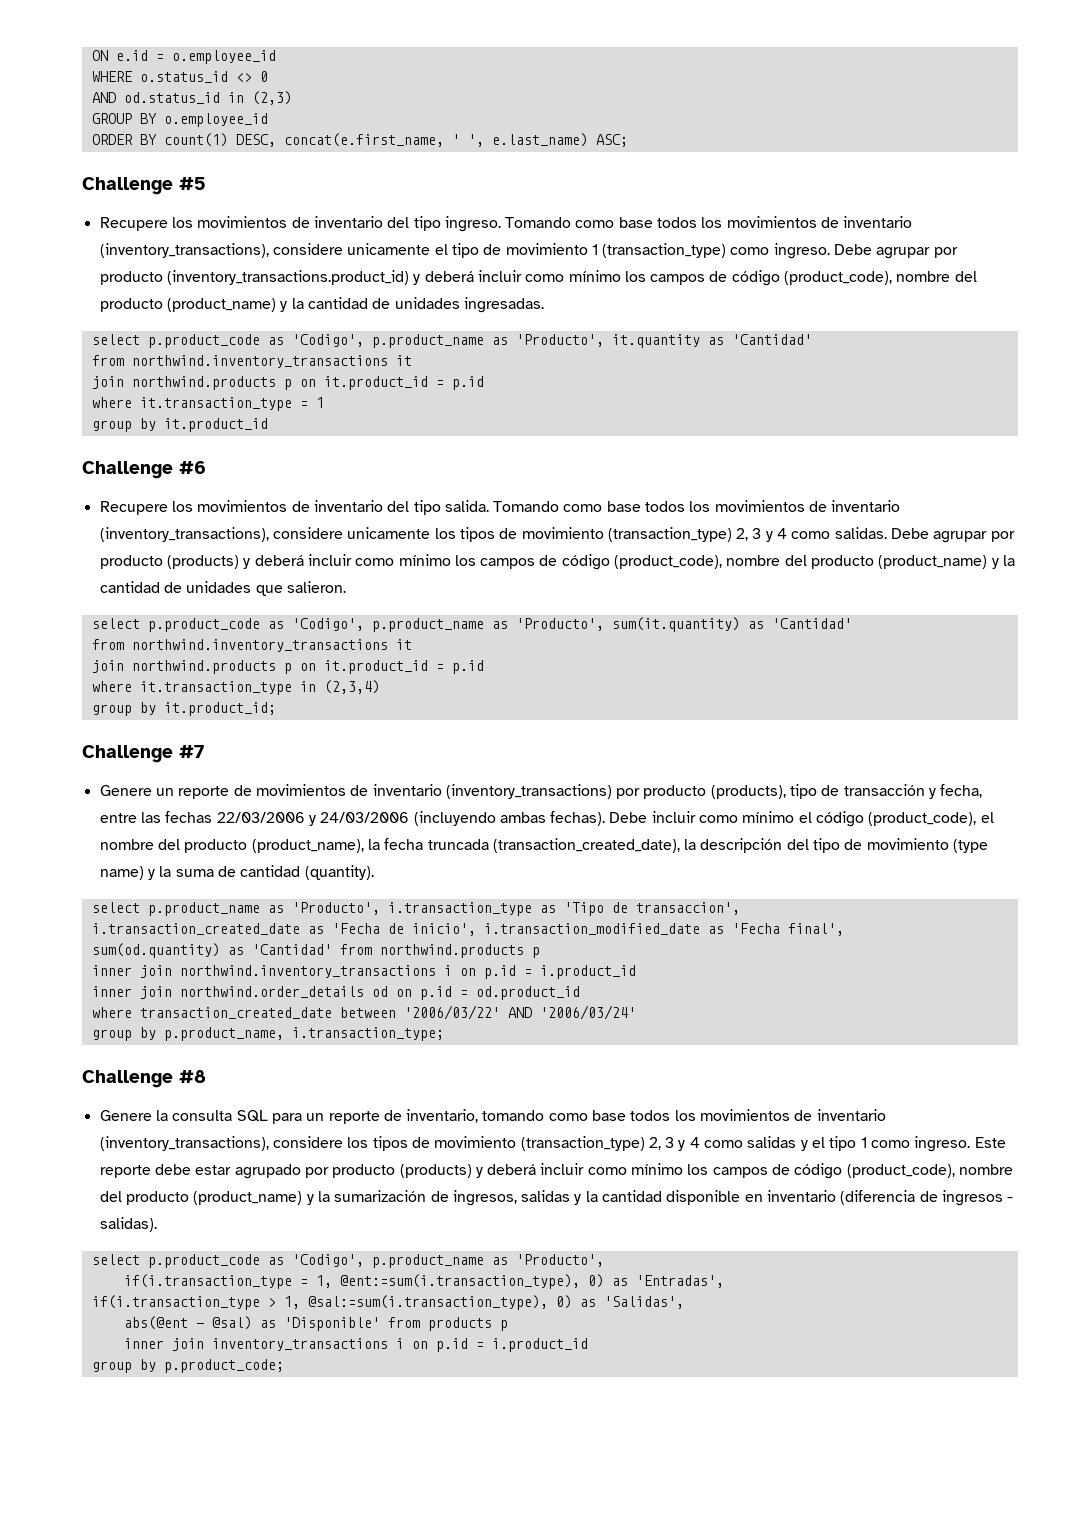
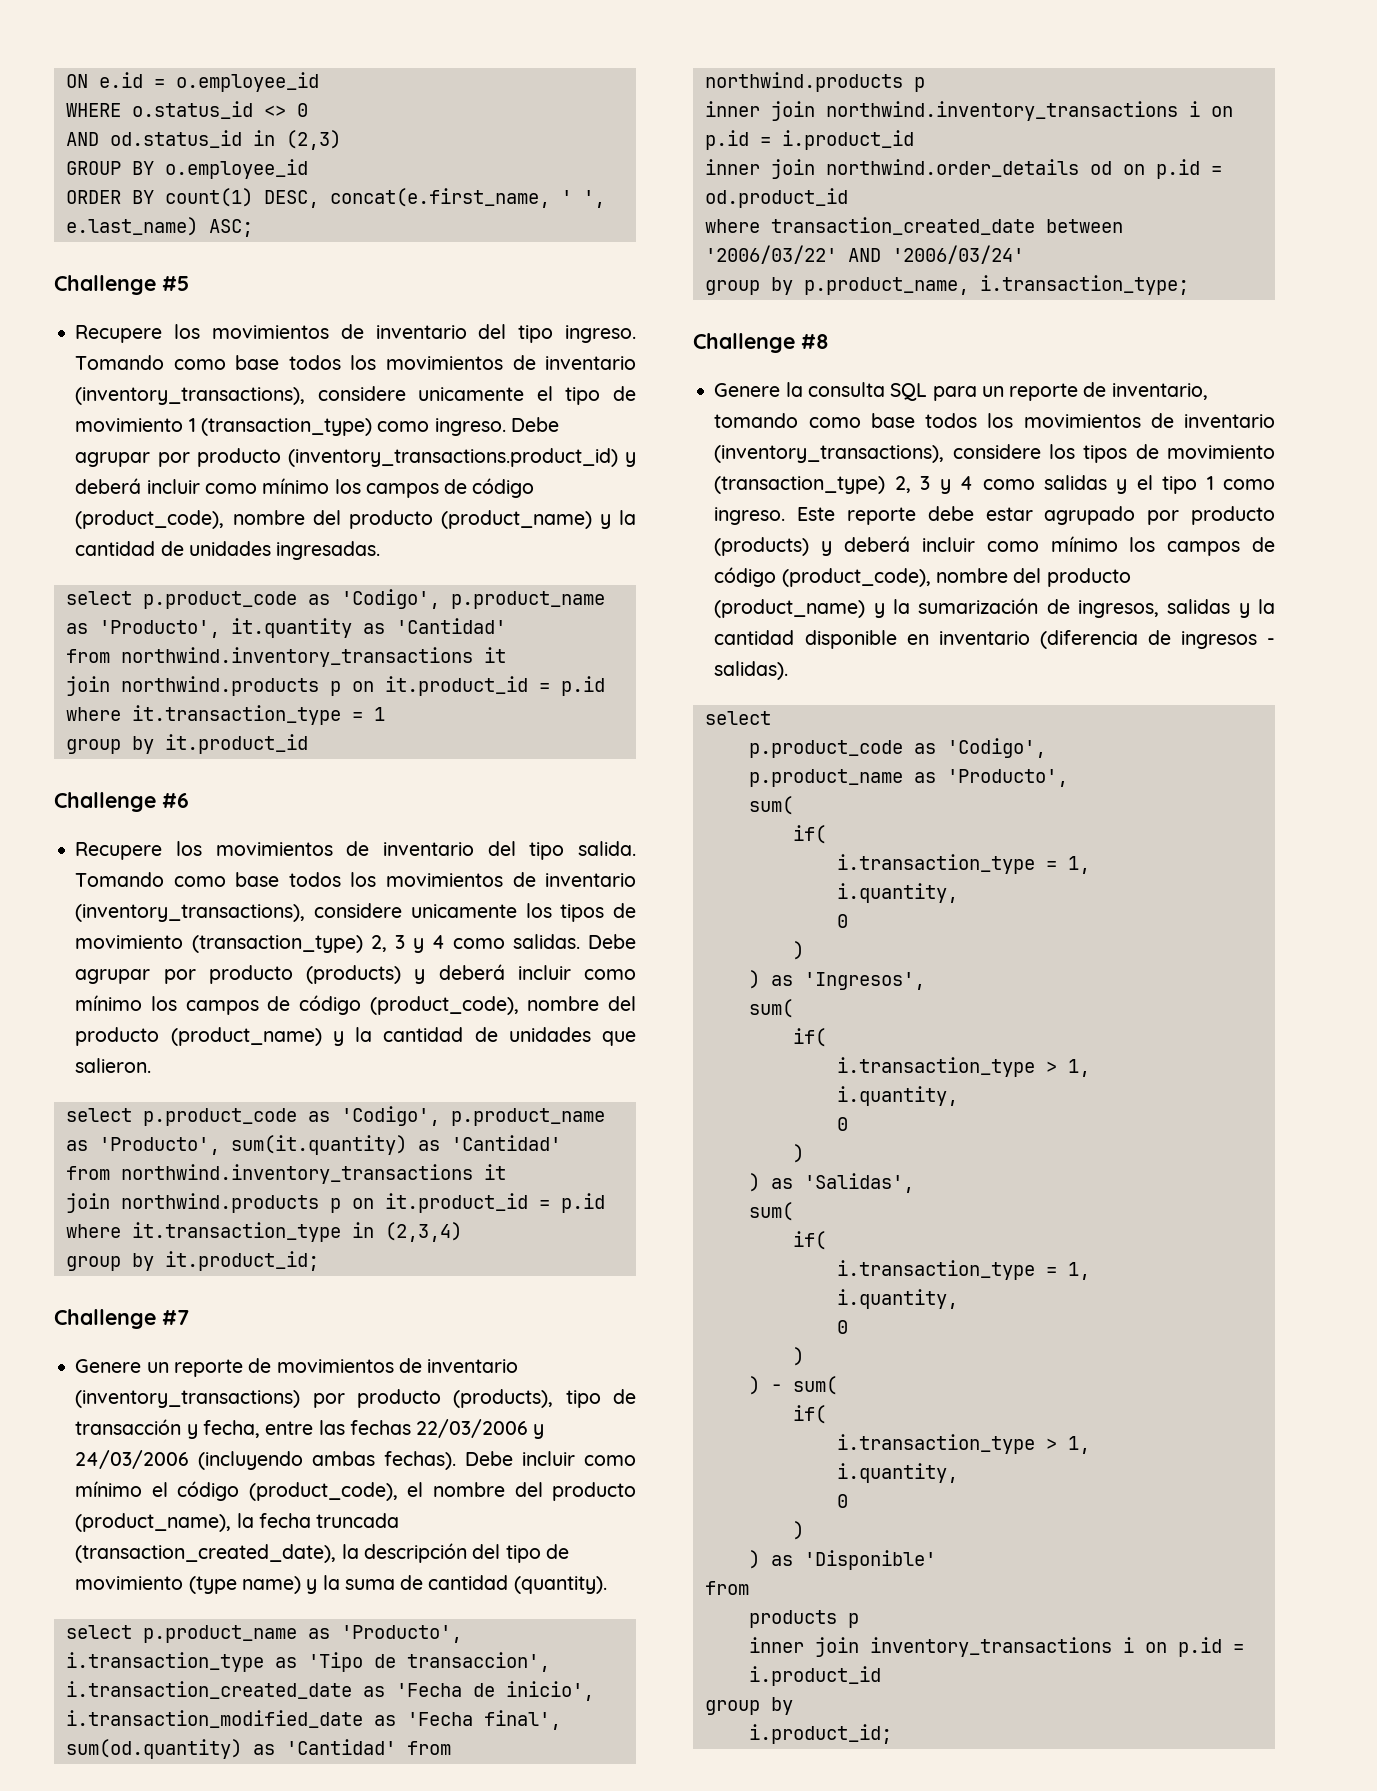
  Este reporte debe estar agrupado por producto (products) y deberá incluir como mínimo los campos de código (product_code), nombre del producto (product_name) y la sumarización de ingresos, salidas y la cantidad disponible en inventario (diferencia de ingresos - salidas).
- select p.product_code as 'Codigo', p.product_name as 'Producto',
- if(i.transaction_type = 1, @ent:=sum(i.transaction_type), 0) as 'Entradas',
- if(i.transaction_type > 1, @sal:=sum(i.transaction_type), 0) as 'Salidas',
- abs(@ent - @sal) as 'Disponible' from products p
+ select
+ p.product_code as 'Codigo',
+ p.product_name as 'Producto',
+ sum(
+ if(
+ i.transaction_type = 1,
+ i.quantity,
+ 0
+ )
+ ) as 'Ingresos',
+ sum(
+ if(
+ i.transaction_type > 1,
+ i.quantity,
+ 0
+ )
+ ) as 'Salidas',
+ sum(
+ if(
+ i.transaction_type = 1,
+ i.quantity,
+ 0
+ )
+ ) - sum(
+ if(
+ i.transaction_type > 1,
+ i.quantity,
+ 0
+ )
+ ) as 'Disponible'
+ from
+ products p
  inner join inventory_transactions i on p.id = i.product_id
- group by p.product_code;
+ group by
+ i.product_id;

